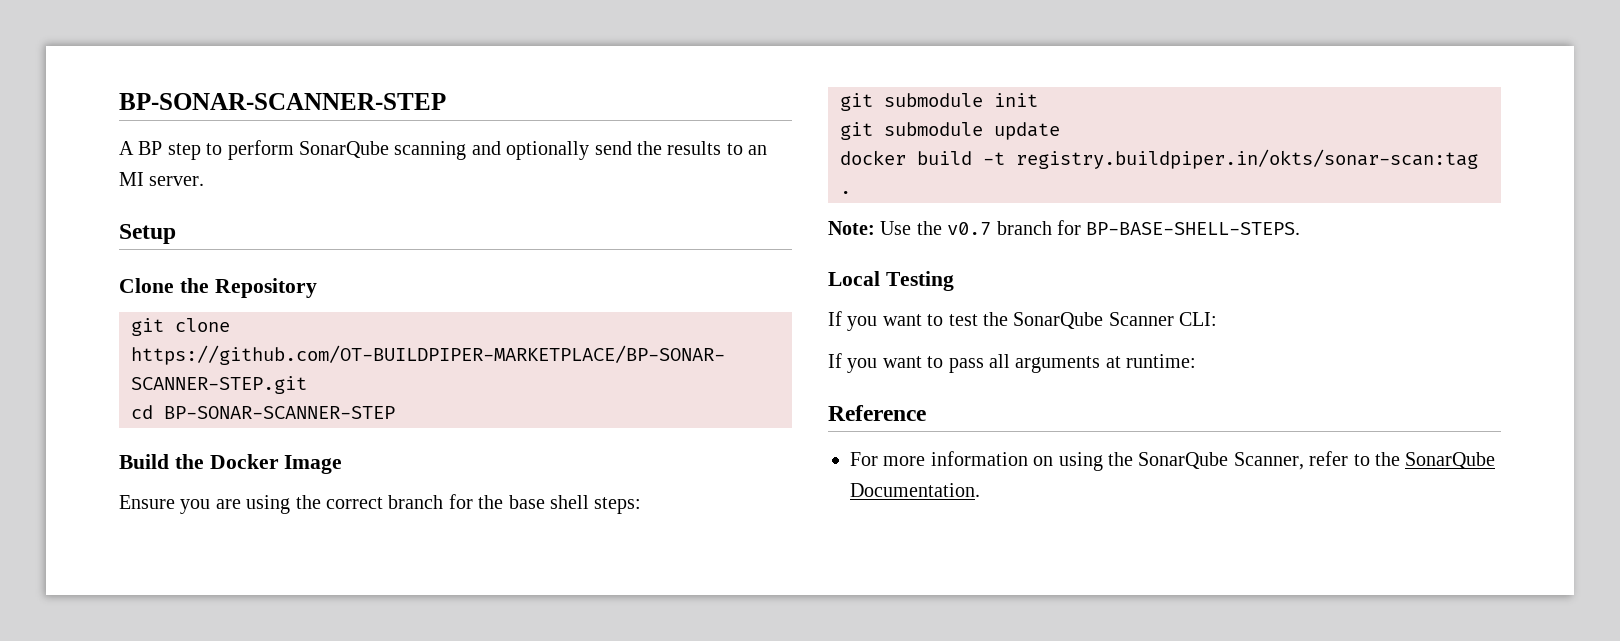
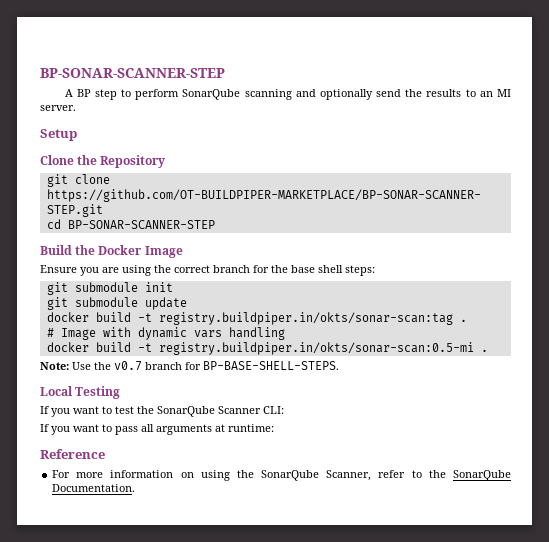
+ # Image with dynamic vars handling
+ docker build -t registry.buildpiper.in/okts/sonar-scan:0.5-mi .

